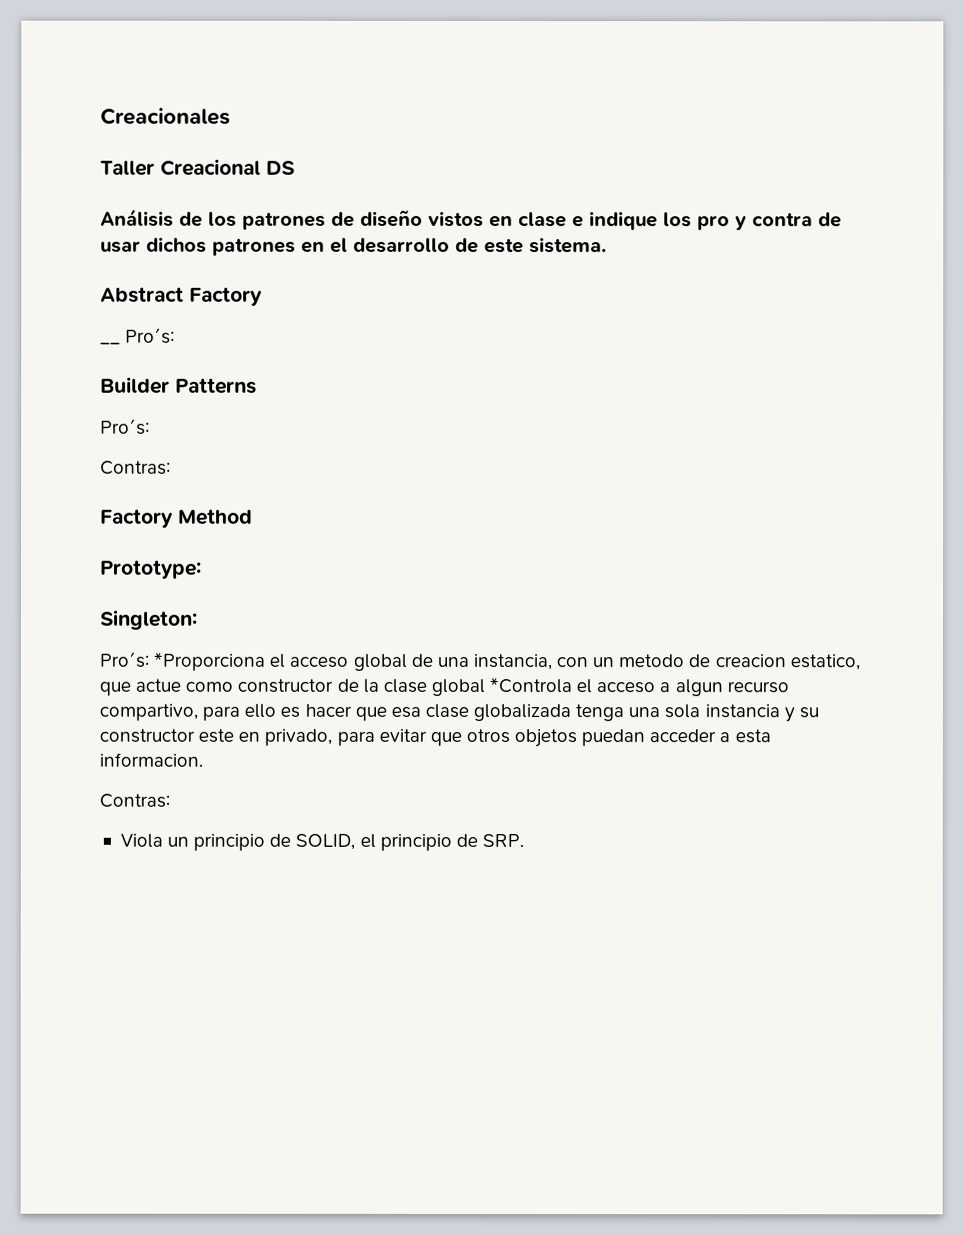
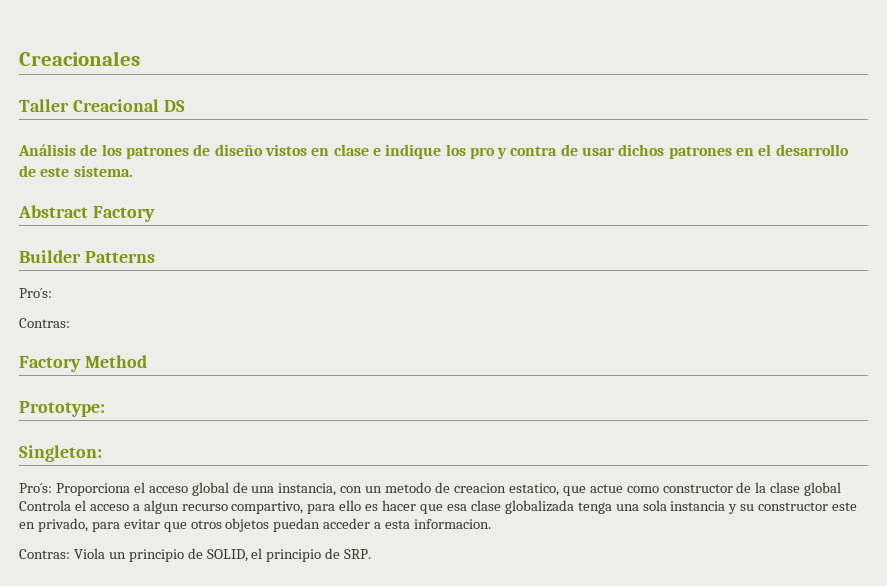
- __ Pro´s:
- Pro´s: *Proporciona el acceso global de una instancia, con un metodo de creacion estatico, que actue como constructor de la clase global *Controla el acceso a algun recurso compartivo, para ello es hacer que esa clase globalizada tenga una sola instancia y su constructor este en privado, para evitar que otros objetos puedan acceder a esta informacion.
- Contras:
- Viola un principio de SOLID, el principio de SRP.
+ Pro´s: Proporciona el acceso global de una instancia, con un metodo de creacion estatico, que actue como constructor de la clase global Controla el acceso a algun recurso compartivo, para ello es hacer que esa clase globalizada tenga una sola instancia y su constructor este en privado, para evitar que otros objetos puedan acceder a esta informacion.
+ Contras: Viola un principio de SOLID, el principio de SRP.

